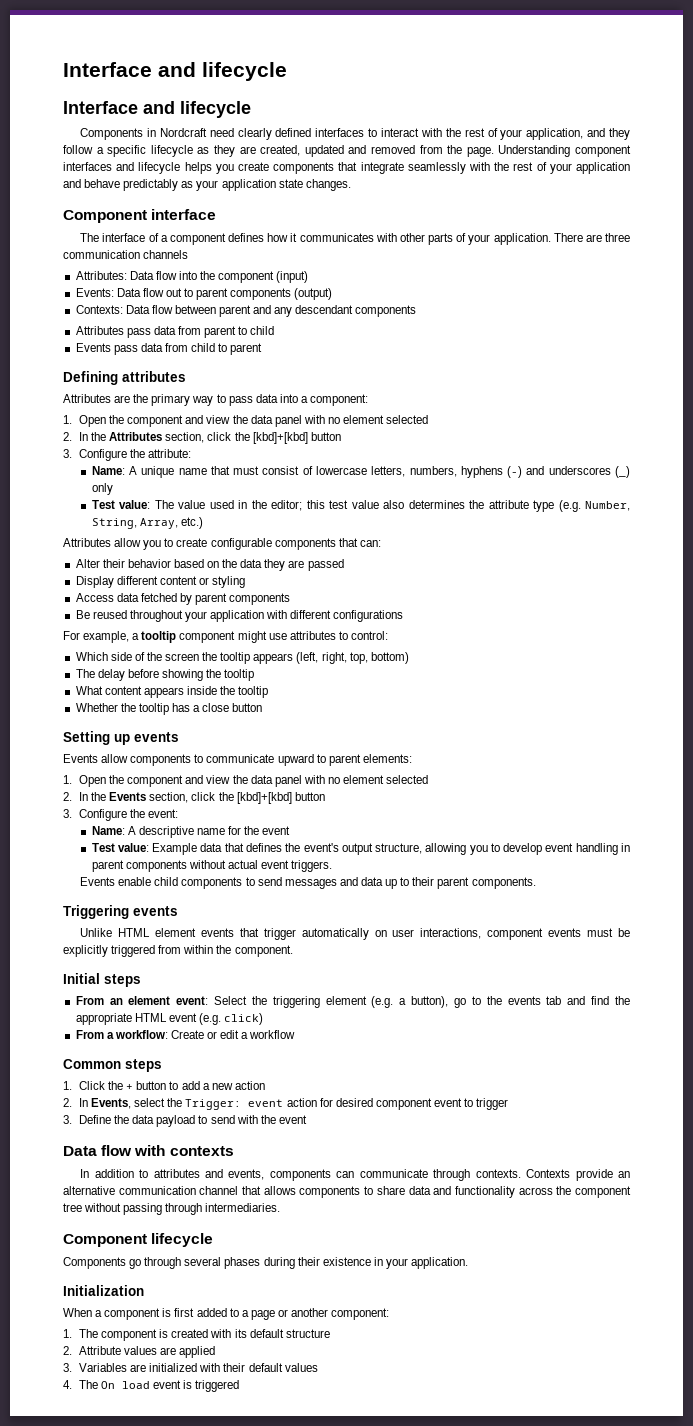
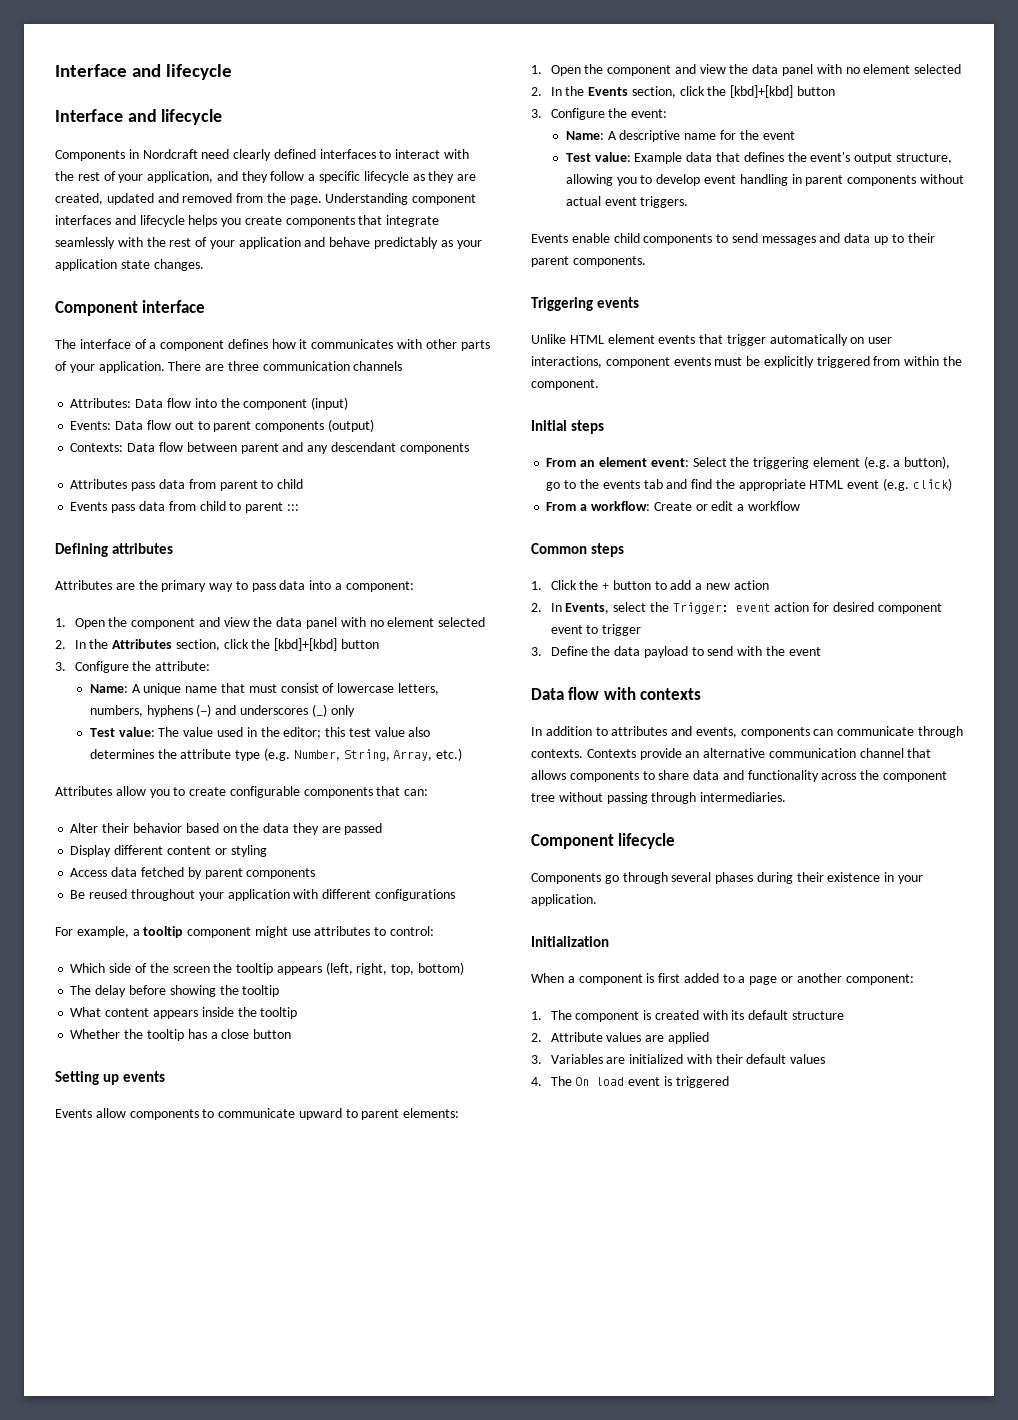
- Events pass data from child to parent
+ Events pass data from child to parent :::

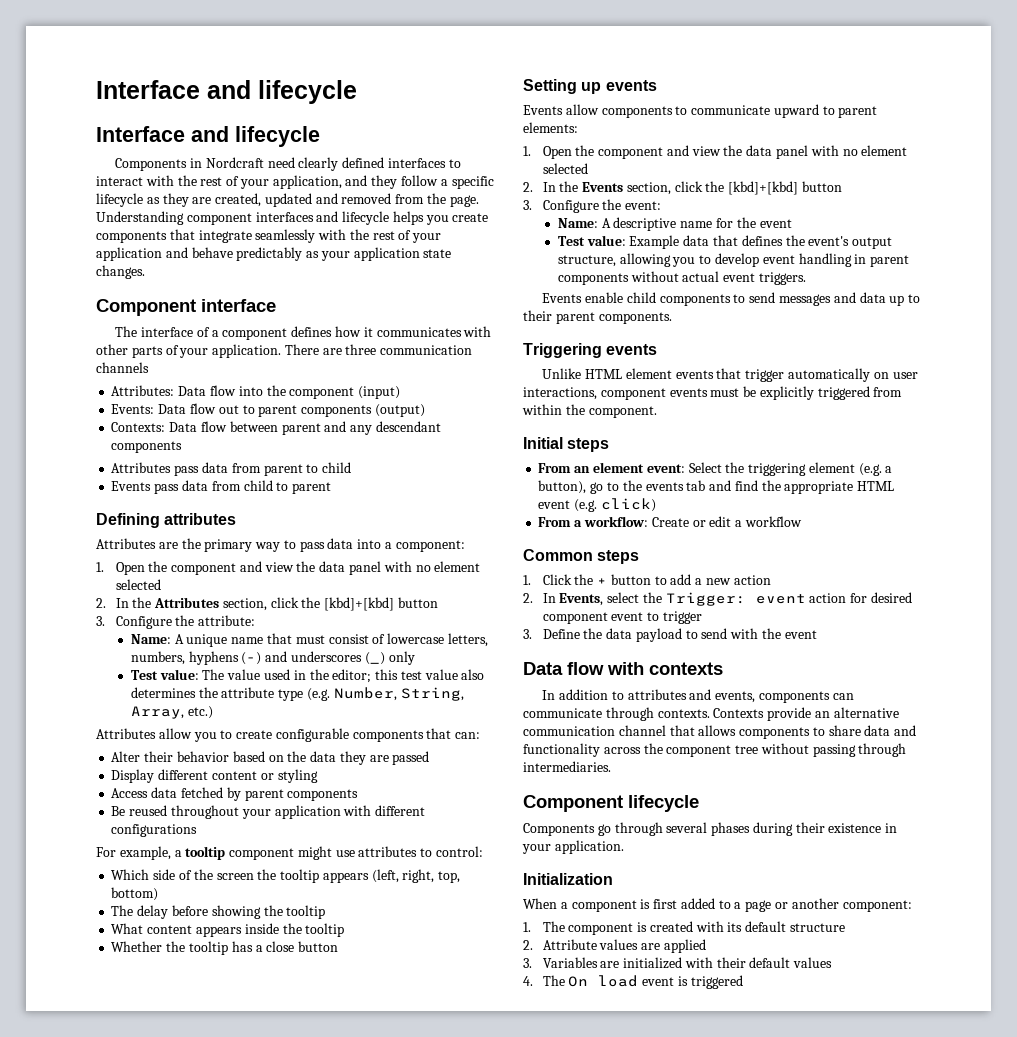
- Events pass data from child to parent :::
+ Events pass data from child to parent

